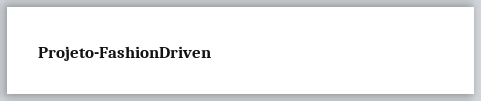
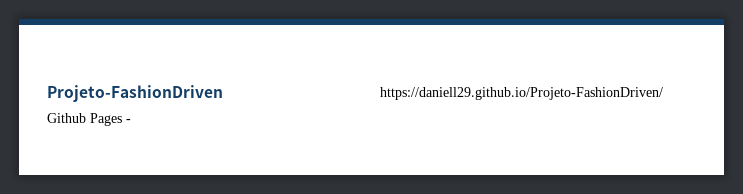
+ Github Pages - https://daniell29.github.io/Projeto-FashionDriven/

